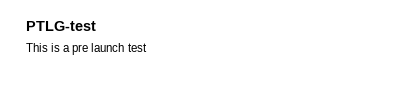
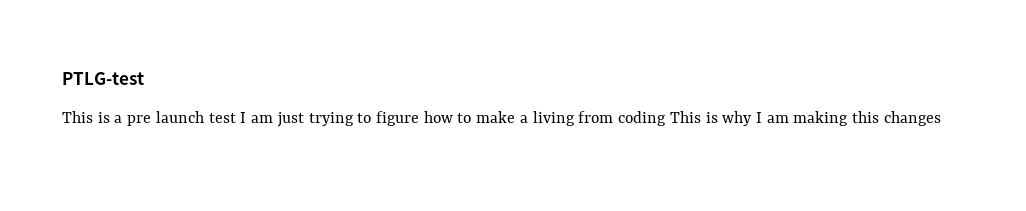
- This is a pre launch test
+ This is a pre launch test I am just trying to figure how to make a living from coding This is why I am making this changes

